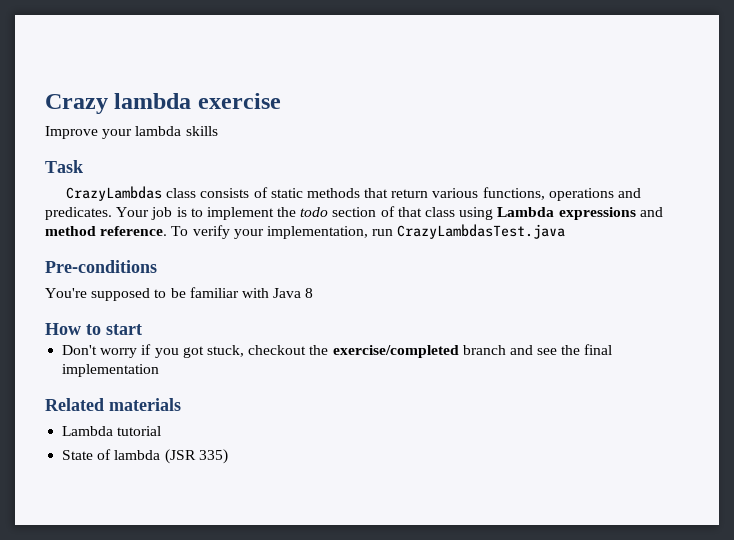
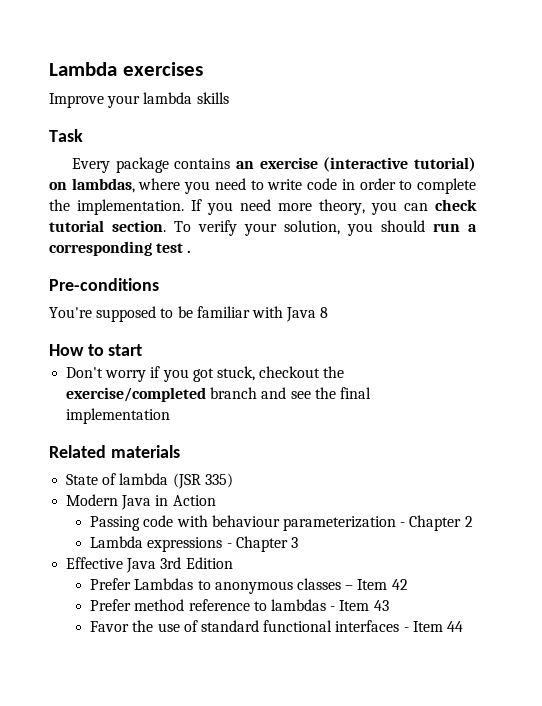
- Crazy lambda exercise
+ Lambda exercises
- CrazyLambdas class consists of static methods that return various functions, operations and predicates. Your job is to implement the todo section of that class using Lambda expressions and method reference. To verify your implementation, run CrazyLambdasTest.java
+ Every package contains an exercise (interactive tutorial) on lambdas, where you need to write code in order to complete the implementation. If you need more theory, you can check tutorial section. To verify your solution, you should run a corresponding test .
- Lambda tutorial
+ Modern Java in Action
+ Passing code with behaviour parameterization - Chapter 2
+ Lambda expressions - Chapter 3
+ Effective Java 3rd Edition
+ Prefer Lambdas to anonymous classes – Item 42
+ Prefer method reference to lambdas - Item 43
+ Favor the use of standard functional interfaces - Item 44

